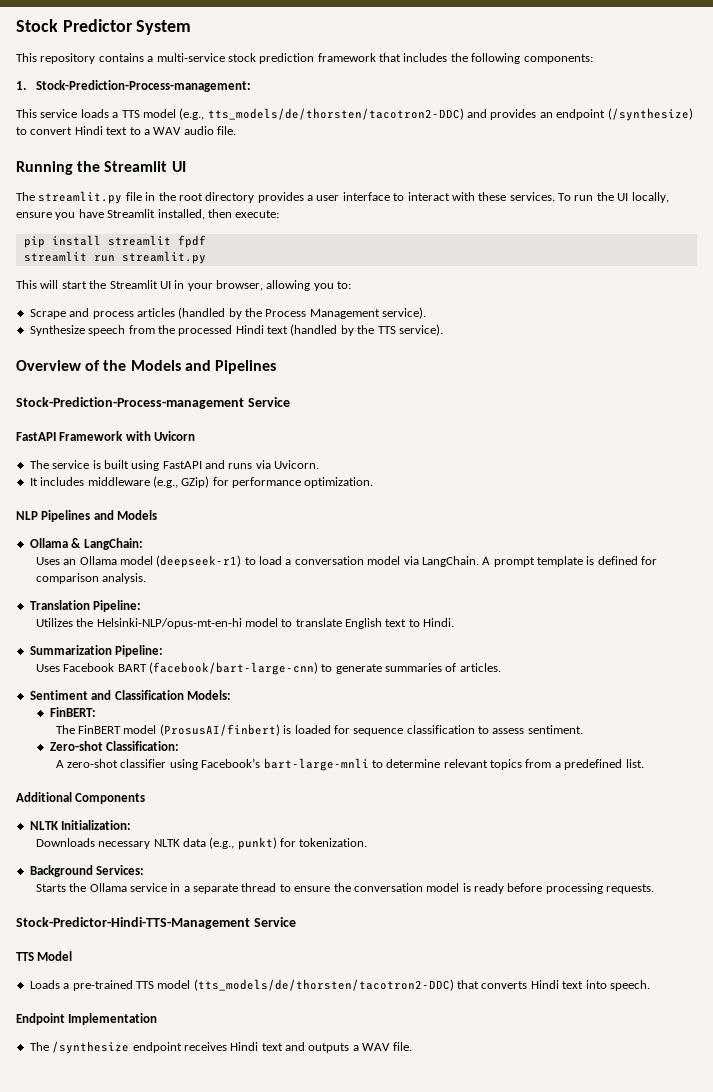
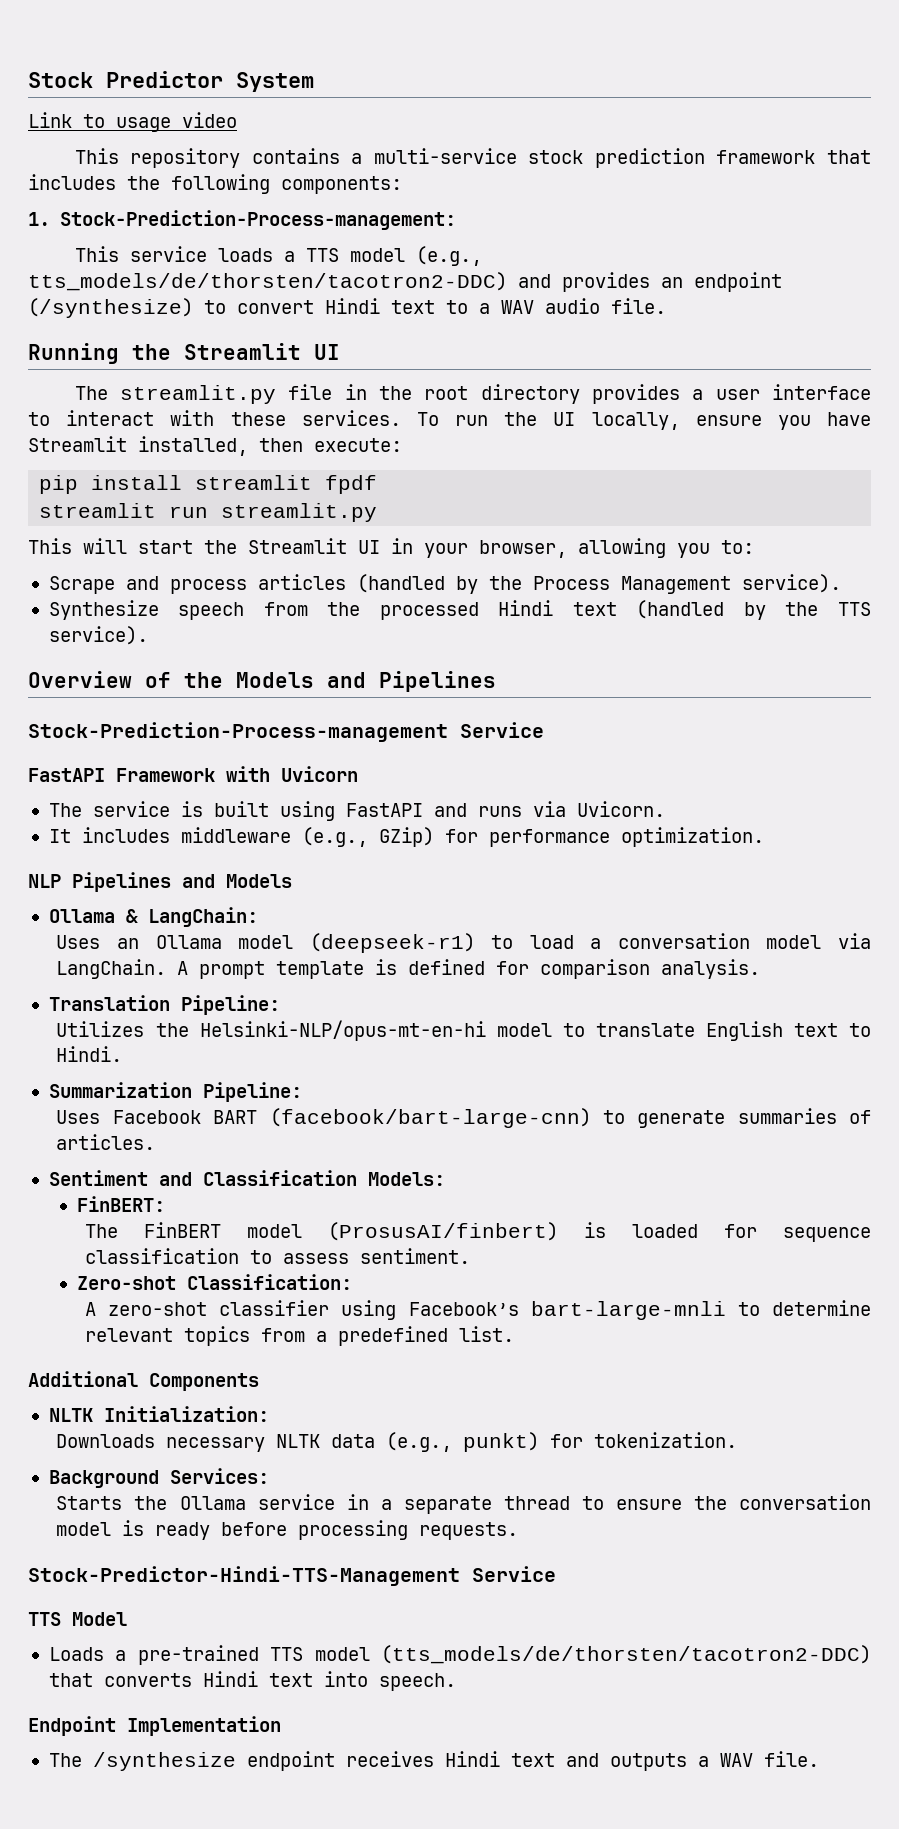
+ Link to usage video

